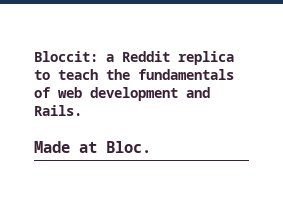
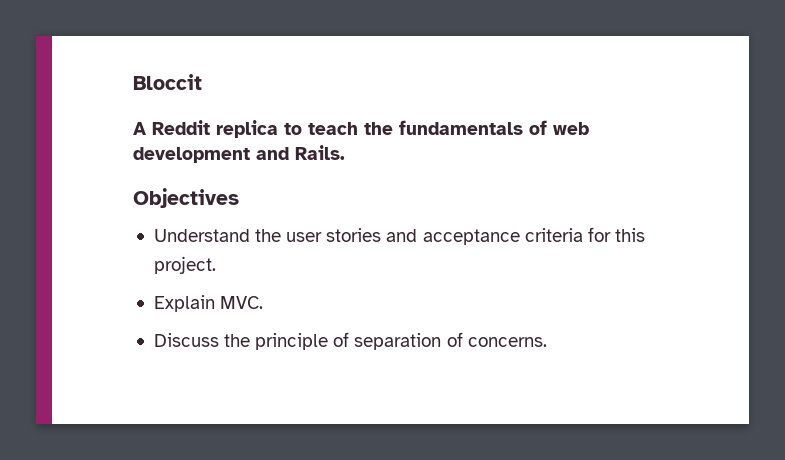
- Bloccit: a Reddit replica to teach the fundamentals of web development and Rails.
+ Bloccit
+ A Reddit replica to teach the fundamentals of web development and Rails.
- Made at Bloc.
+ Objectives
+ Understand the user stories and acceptance criteria for this project.
+ Explain MVC.
+ Discuss the principle of separation of concerns.

